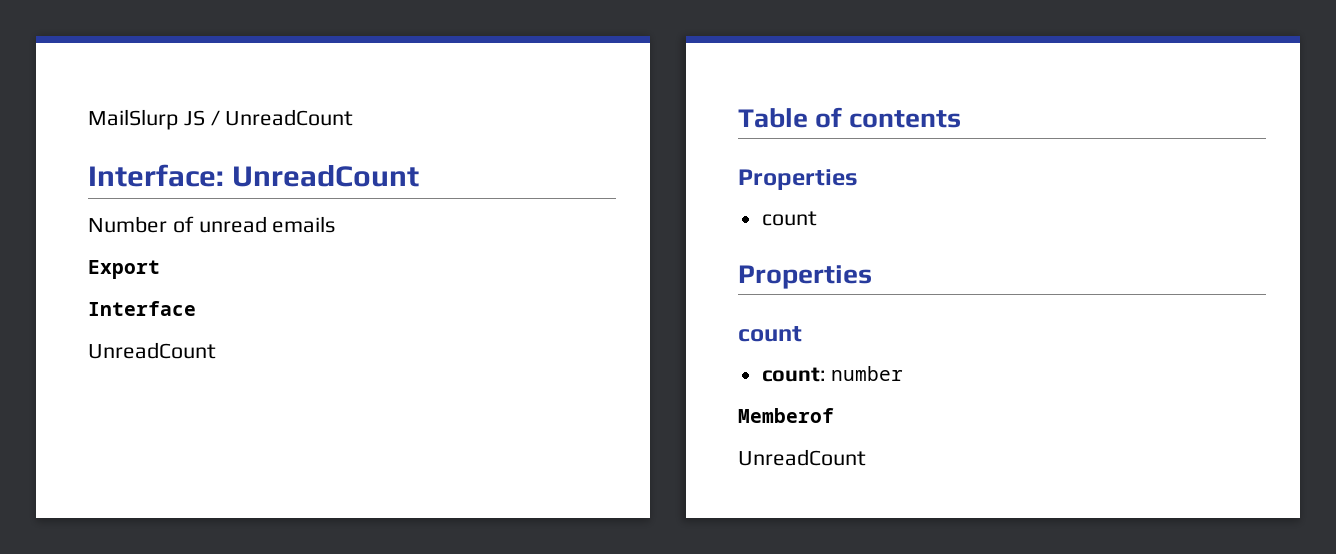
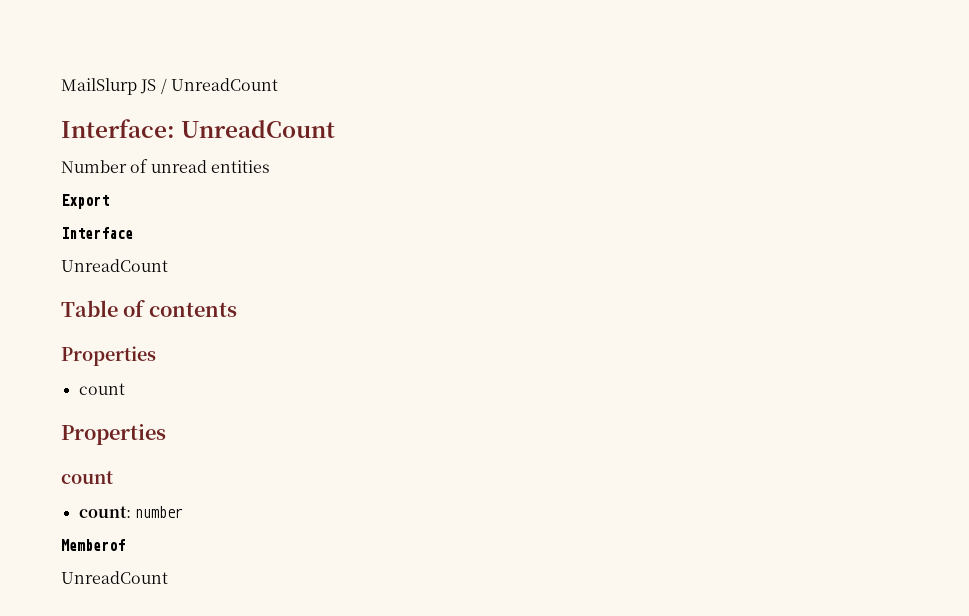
- Number of unread emails
+ Number of unread entities

